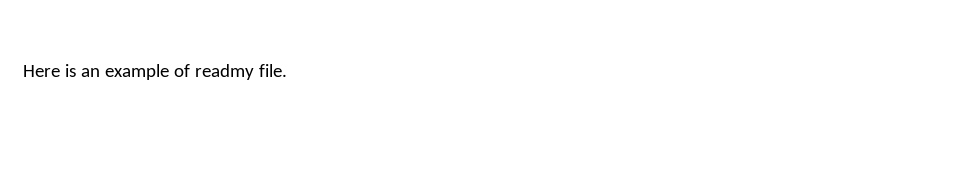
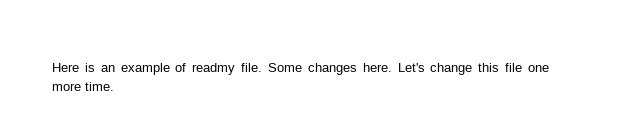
+ Some changes here. Let's change this file one more time.

